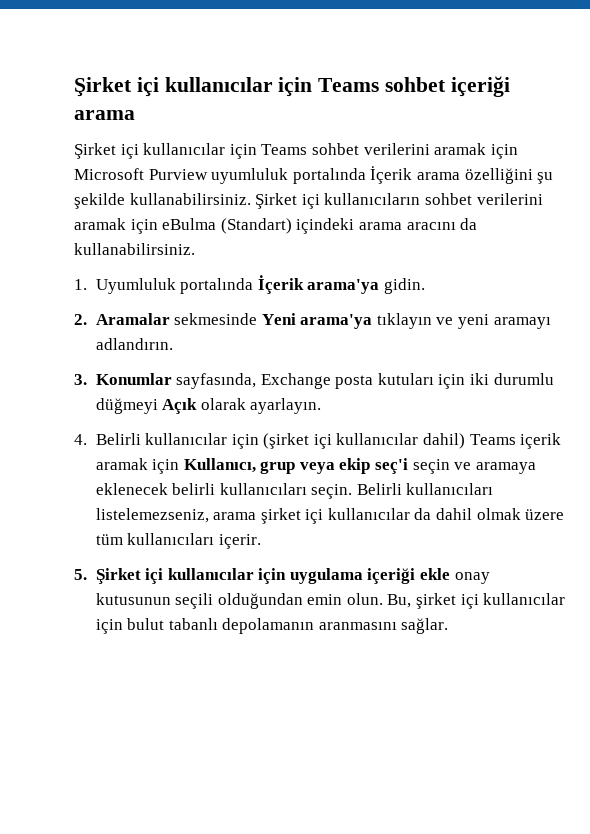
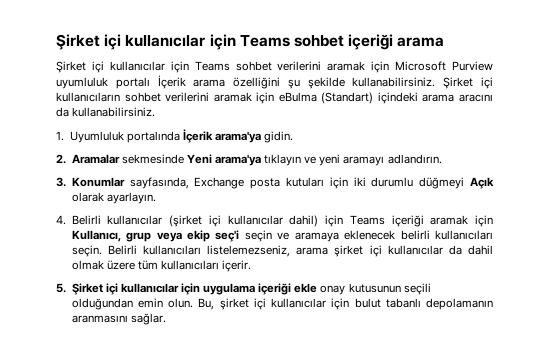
- Şirket içi kullanıcılar için Teams sohbet verilerini aramak için Microsoft Purview uyumluluk portalında İçerik arama özelliğini şu şekilde kullanabilirsiniz.
+ Şirket içi kullanıcılar için Teams sohbet verilerini aramak için Microsoft Purview uyumluluk portalı İçerik arama özelliğini şu şekilde kullanabilirsiniz.
- 4. Belirli kullanıcılar için (şirket içi kullanıcılar dahil) Teams içerik aramak için Kullanıcı, grup veya ekip seç'i seçin ve aramaya eklenecek belirli kullanıcıları seçin.
+ 4. Belirli kullanıcılar (şirket içi kullanıcılar dahil) için Teams içeriği aramak için Kullanıcı, grup veya ekip seç'i seçin ve aramaya eklenecek belirli kullanıcıları seçin.

